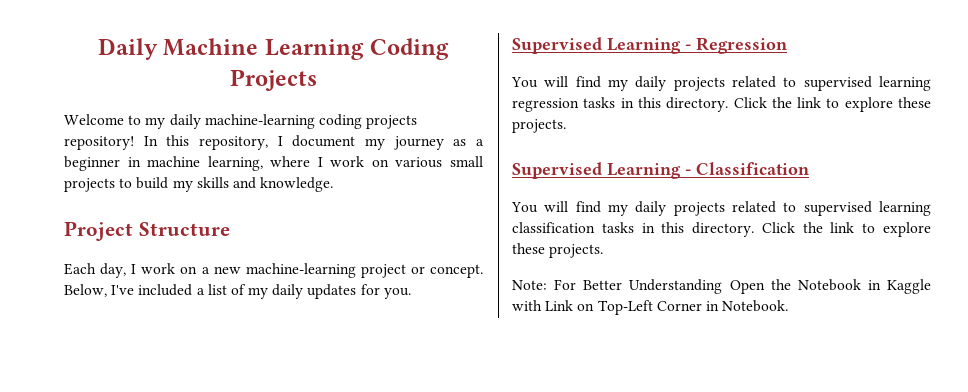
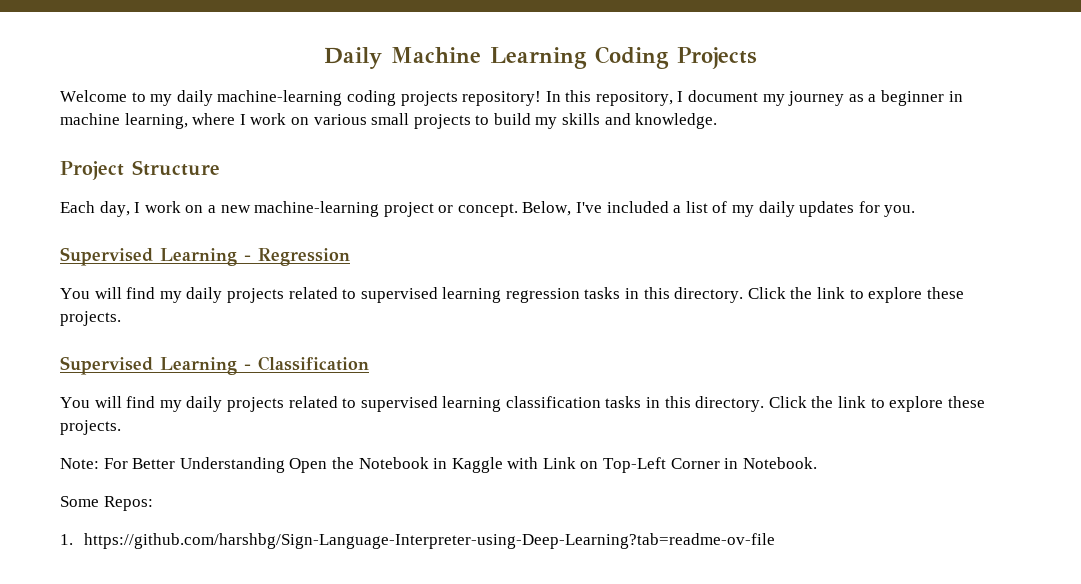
+ Some Repos:
+ 1. https://github.com/harshbg/Sign-Language-Interpreter-using-Deep-Learning?tab=readme-ov-file

